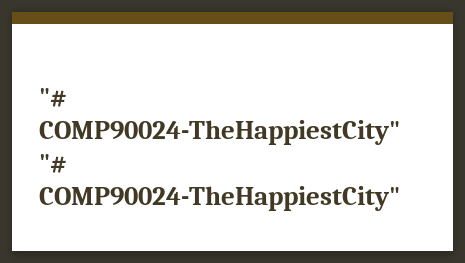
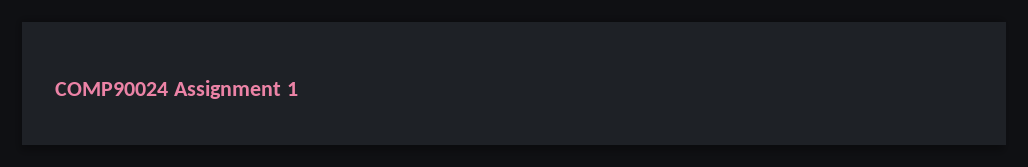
- "# COMP90024-TheHappiestCity" "# COMP90024-TheHappiestCity"
+ COMP90024 Assignment 1

